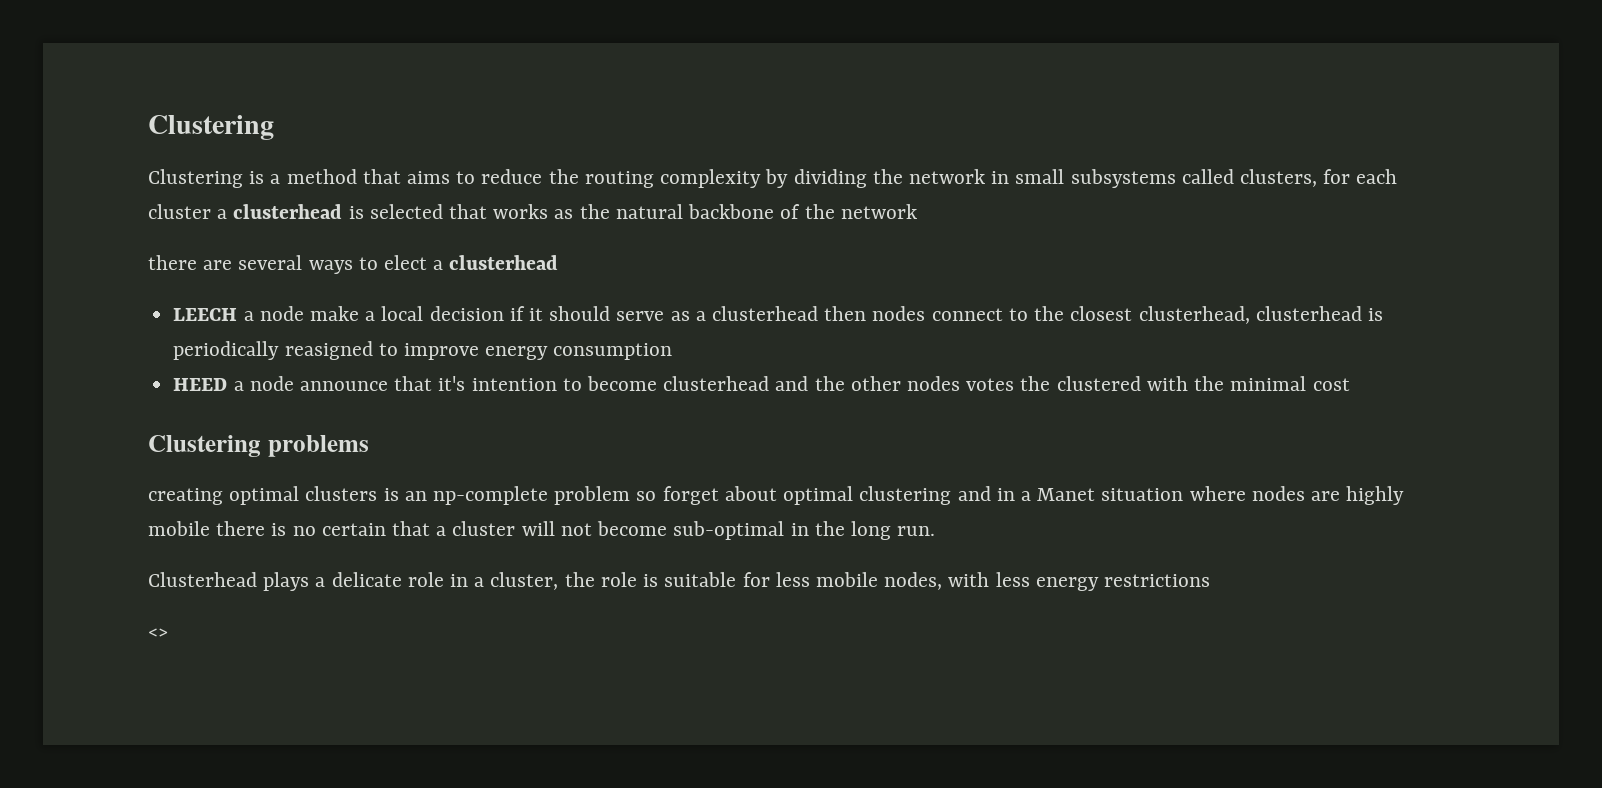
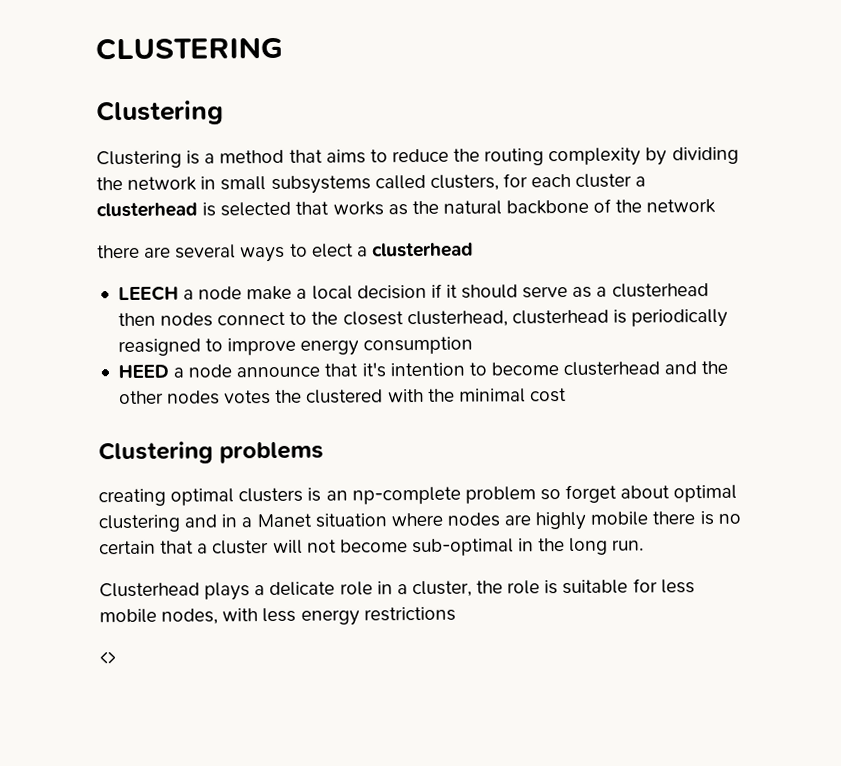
+ CLUSTERING

